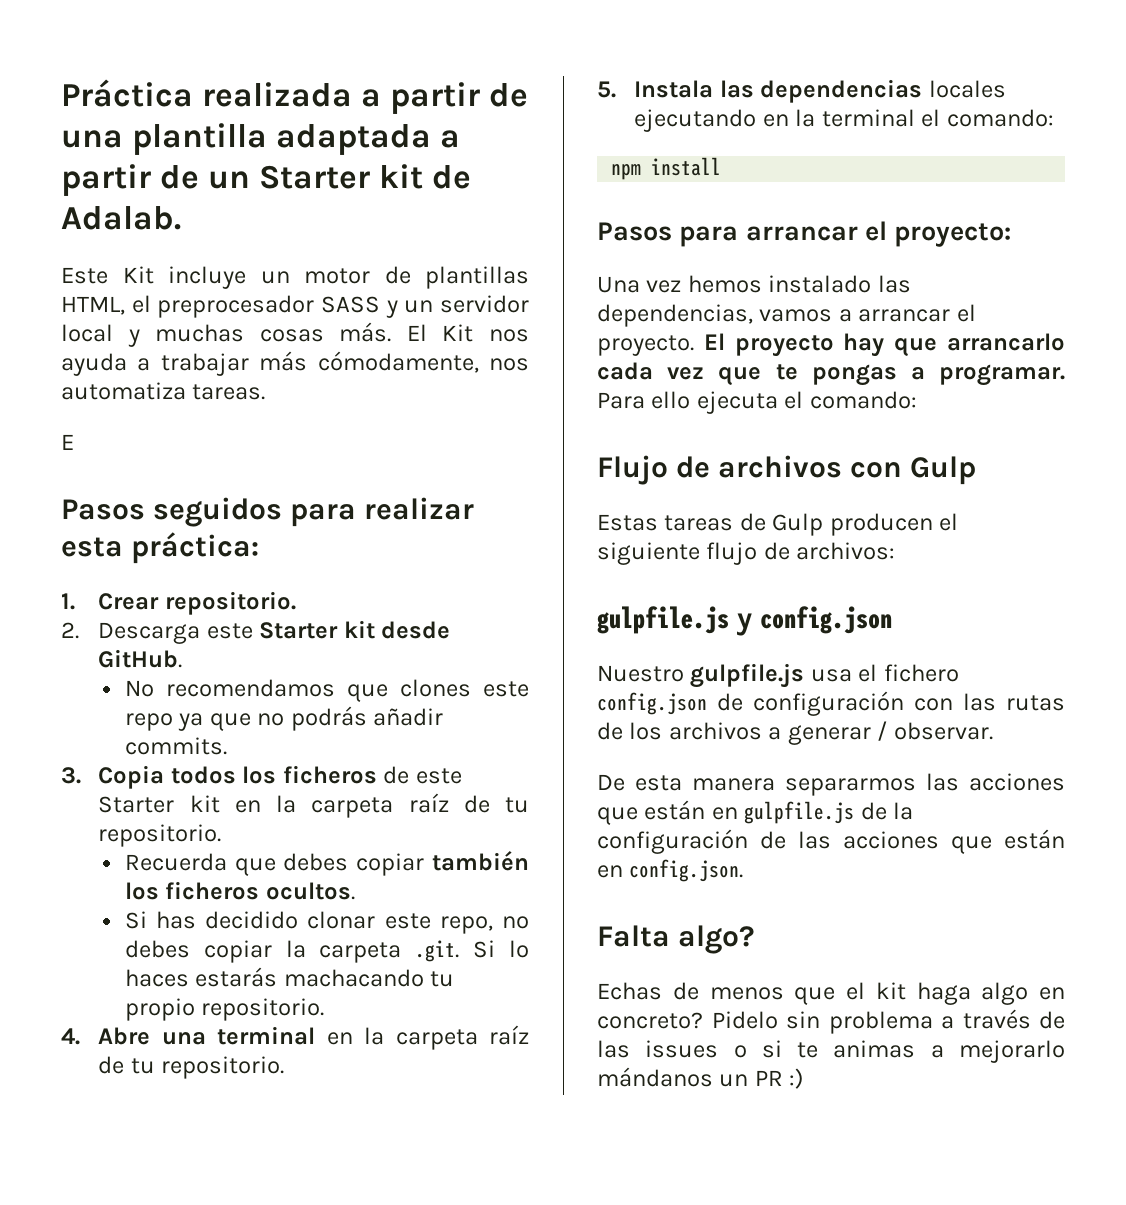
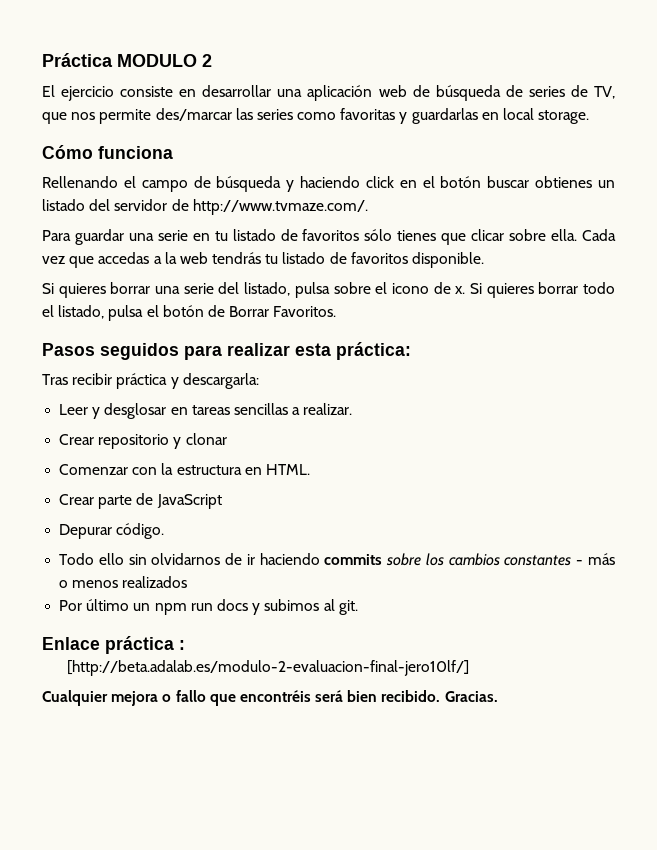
- Práctica realizada a partir de una plantilla adaptada a partir de un Starter kit de Adalab.
- Este Kit incluye un motor de plantillas HTML, el preprocesador SASS y un servidor local y muchas cosas más. El Kit nos ayuda a trabajar más cómodamente, nos automatiza tareas.
- E
+ Práctica MODULO 2
+ El ejercicio consiste en desarrollar una aplicación web de búsqueda de series de TV, que nos permite des/marcar las series como favoritas y guardarlas en local storage.
+ Cómo funciona
+ Rellenando el campo de búsqueda y haciendo click en el botón buscar obtienes un listado del servidor de http://www.tvmaze.com/.
+ Para guardar una serie en tu listado de favoritos sólo tienes que clicar sobre ella. Cada vez que accedas a la web tendrás tu listado de favoritos disponible.
+ Si quieres borrar una serie del listado, pulsa sobre el icono de x. Si quieres borrar todo el listado, pulsa el botón de Borrar Favoritos.
- 1. Crear repositorio.
- 2. Descarga este Starter kit desde GitHub.
- No recomendamos que clones este repo ya que no podrás añadir commits.
- 3. Copia todos los ficheros de este Starter kit en la carpeta raíz de tu repositorio.
- Recuerda que debes copiar también los ficheros ocultos.
- Si has decidido clonar este repo, no debes copiar la carpeta .git. Si lo haces estarás machacando tu propio repositorio.
- 4. Abre una terminal en la carpeta raíz de tu repositorio.
- 5. Instala las dependencias locales ejecutando en la terminal el comando:
- npm install
- Pasos para arrancar el proyecto:
- Una vez hemos instalado las dependencias, vamos a arrancar el proyecto. El proyecto hay que arrancarlo cada vez que te pongas a programar. Para ello ejecuta el comando:
- Flujo de archivos con Gulp
- Estas tareas de Gulp producen el siguiente flujo de archivos:
- gulpfile.js y config.json
- Nuestro gulpfile.js usa el fichero config.json de configuración con las rutas de los archivos a generar / observar.
- De esta manera separarmos las acciones que están en gulpfile.js de la configuración de las acciones que están en config.json.
- Falta algo?
- Echas de menos que el kit haga algo en concreto? Pidelo sin problema a través de las issues o si te animas a mejorarlo mándanos un PR :)
+ Tras recibir práctica y descargarla:
+ Leer y desglosar en tareas sencillas a realizar.
+ Crear repositorio y clonar
+ Comenzar con la estructura en HTML.
+ Crear parte de JavaScript
+ Depurar código.
+ Todo ello sin olvidarnos de ir haciendo commits sobre los cambios constantes - más o menos realizados
+ Por último un npm run docs y subimos al git.
+ Enlace práctica :
+ [http://beta.adalab.es/modulo-2-evaluacion-final-jero10lf/]
+ Cualquier mejora o fallo que encontréis será bien recibido. Gracias.

